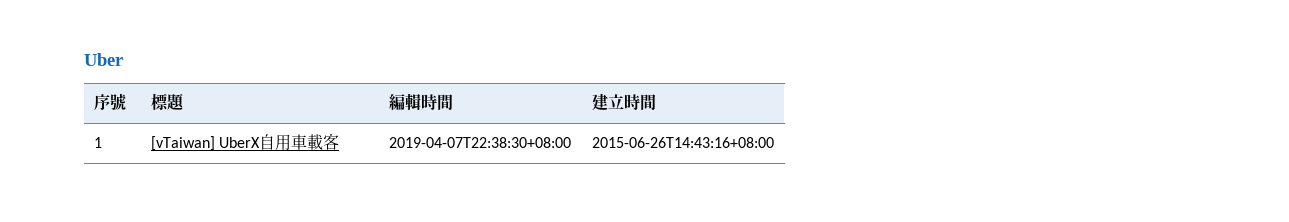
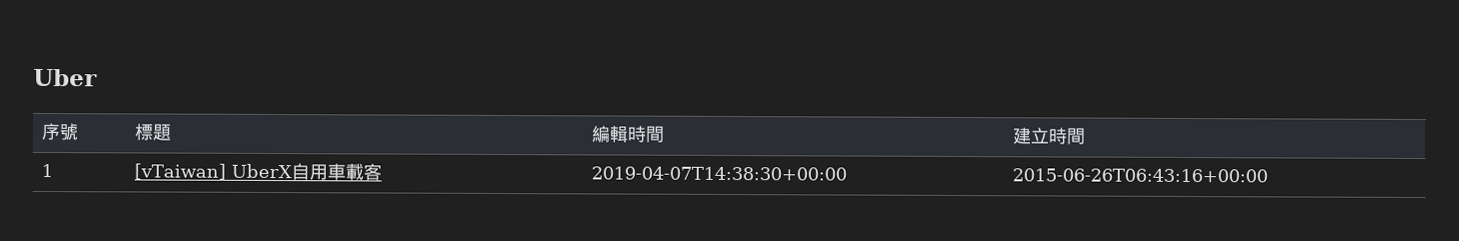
- 1 | [vTaiwan] UberX自用車載客 | 2019-04-07T22:38:30+08:00 | 2015-06-26T14:43:16+08:00
+ 1 | [vTaiwan] UberX自用車載客 | 2019-04-07T14:38:30+00:00 | 2015-06-26T06:43:16+00:00

